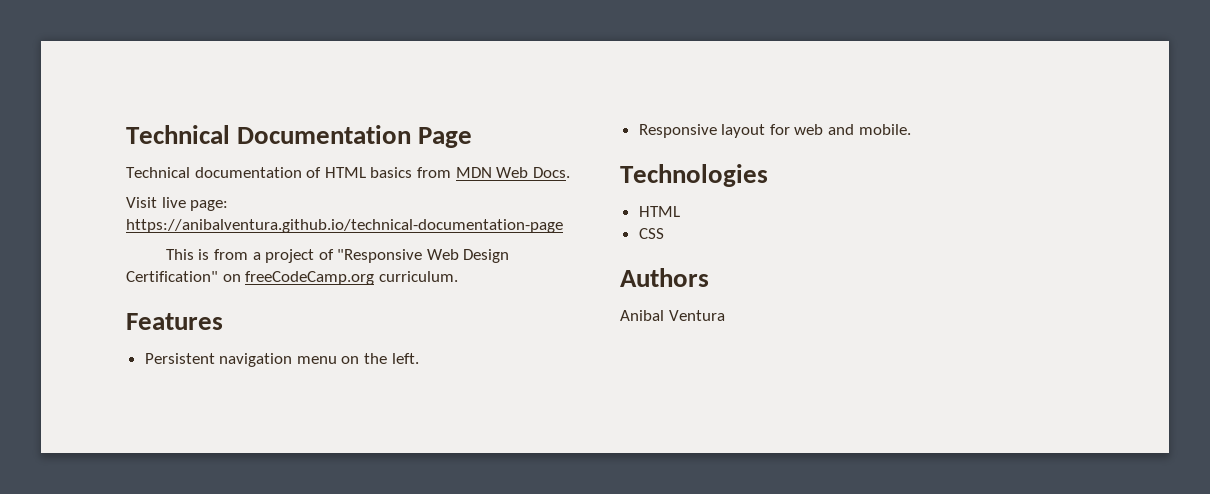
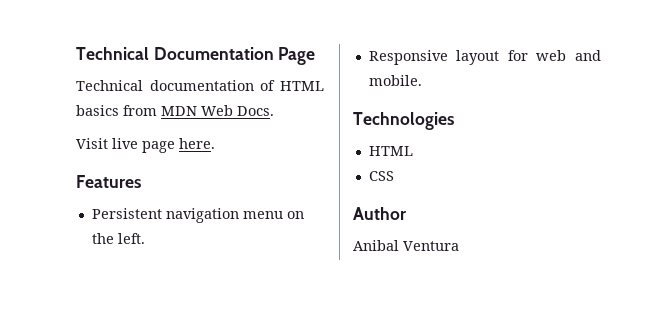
- Visit live page: https://anibalventura.github.io/technical-documentation-page
- This is from a project of "Responsive Web Design Certification" on freeCodeCamp.org curriculum.
+ Visit live page here.
- Authors
+ Author

